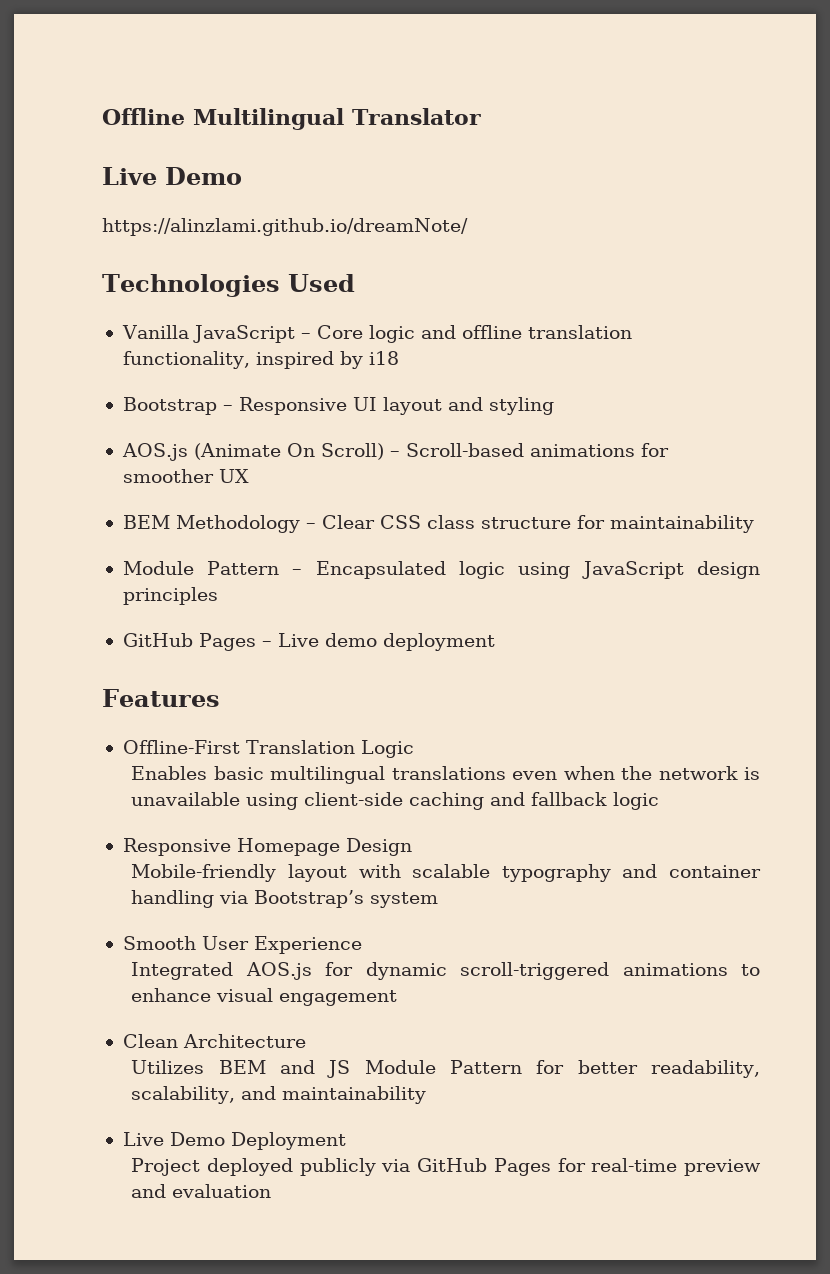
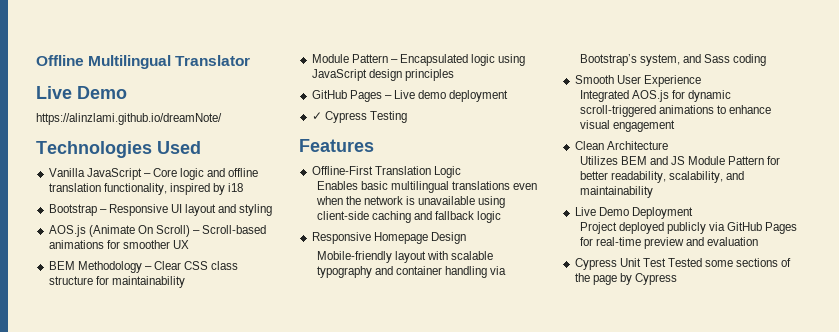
+ ✓ Cypress Testing
- Mobile-friendly layout with scalable typography and container handling via Bootstrap’s system
+ Mobile-friendly layout with scalable typography and container handling via Bootstrap’s system, and Sass coding
+ Cypress Unit Test Tested some sections of the page by Cypress

